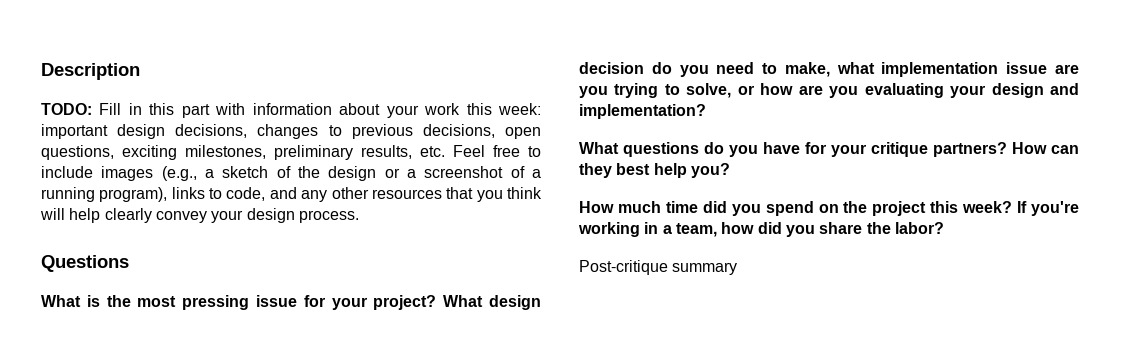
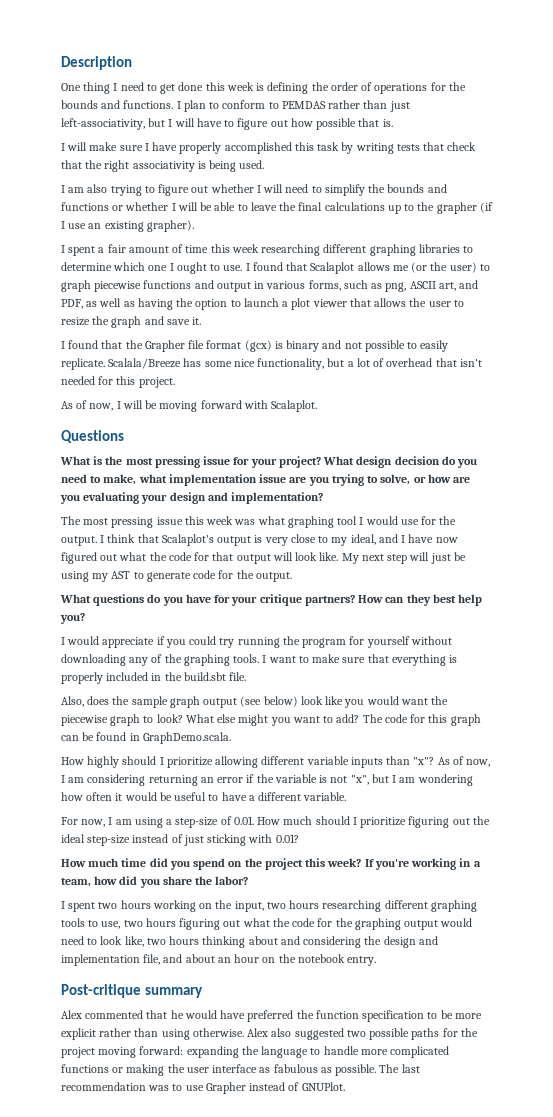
- TODO: Fill in this part with information about your work this week: important design decisions, changes to previous decisions, open questions, exciting milestones, preliminary results, etc. Feel free to include images (e.g., a sketch of the design or a screenshot of a running program), links to code, and any other resources that you think will help clearly convey your design process.
+ One thing I need to get done this week is defining the order of operations for the bounds and functions. I plan to conform to PEMDAS rather than just left-associativity, but I will have to figure out how possible that is.
+ I will make sure I have properly accomplished this task by writing tests that check that the right associativity is being used.
+ I am also trying to figure out whether I will need to simplify the bounds and functions or whether I will be able to leave the final calculations up to the grapher (if I use an existing grapher).
+ I spent a fair amount of time this week researching different graphing libraries to determine which one I ought to use. I found that Scalaplot allows me (or the user) to graph piecewise functions and output in various forms, such as png, ASCII art, and PDF, as well as having the option to launch a plot viewer that allows the user to resize the graph and save it.
+ I found that the Grapher file format (gcx) is binary and not possible to easily replicate. Scalala/Breeze has some nice functionality, but a lot of overhead that isn't needed for this project.
+ As of now, I will be moving forward with Scalaplot.
+ The most pressing issue this week was what graphing tool I would use for the output. I think that Scalaplot's output is very close to my ideal, and I have now figured out what the code for that output will look like. My next step will just be using my AST to generate code for the output.
+ I would appreciate if you could try running the program for yourself without downloading any of the graphing tools. I want to make sure that everything is properly included in the build.sbt file.
+ Also, does the sample graph output (see below) look like you would want the piecewise graph to look? What else might you want to add? The code for this graph can be found in GraphDemo.scala.
+ How highly should I prioritize allowing different variable inputs than "x"? As of now, I am considering returning an error if the variable is not "x", but I am wondering how often it would be useful to have a different variable.
+ For now, I am using a step-size of 0.01. How much should I prioritize figuring out the ideal step-size instead of just sticking with 0.01?
+ I spent two hours working on the input, two hours researching different graphing tools to use, two hours figuring out what the code for the graphing output would need to look like, two hours thinking about and considering the design and implementation file, and about an hour on the notebook entry.
  Post-critique summary
+ Alex commented that he would have preferred the function specification to be more explicit rather than using otherwise. Alex also suggested two possible paths for the project moving forward: expanding the language to handle more complicated functions or making the user interface as fabulous as possible. The last recommendation was to use Grapher instead of GNUPlot.

